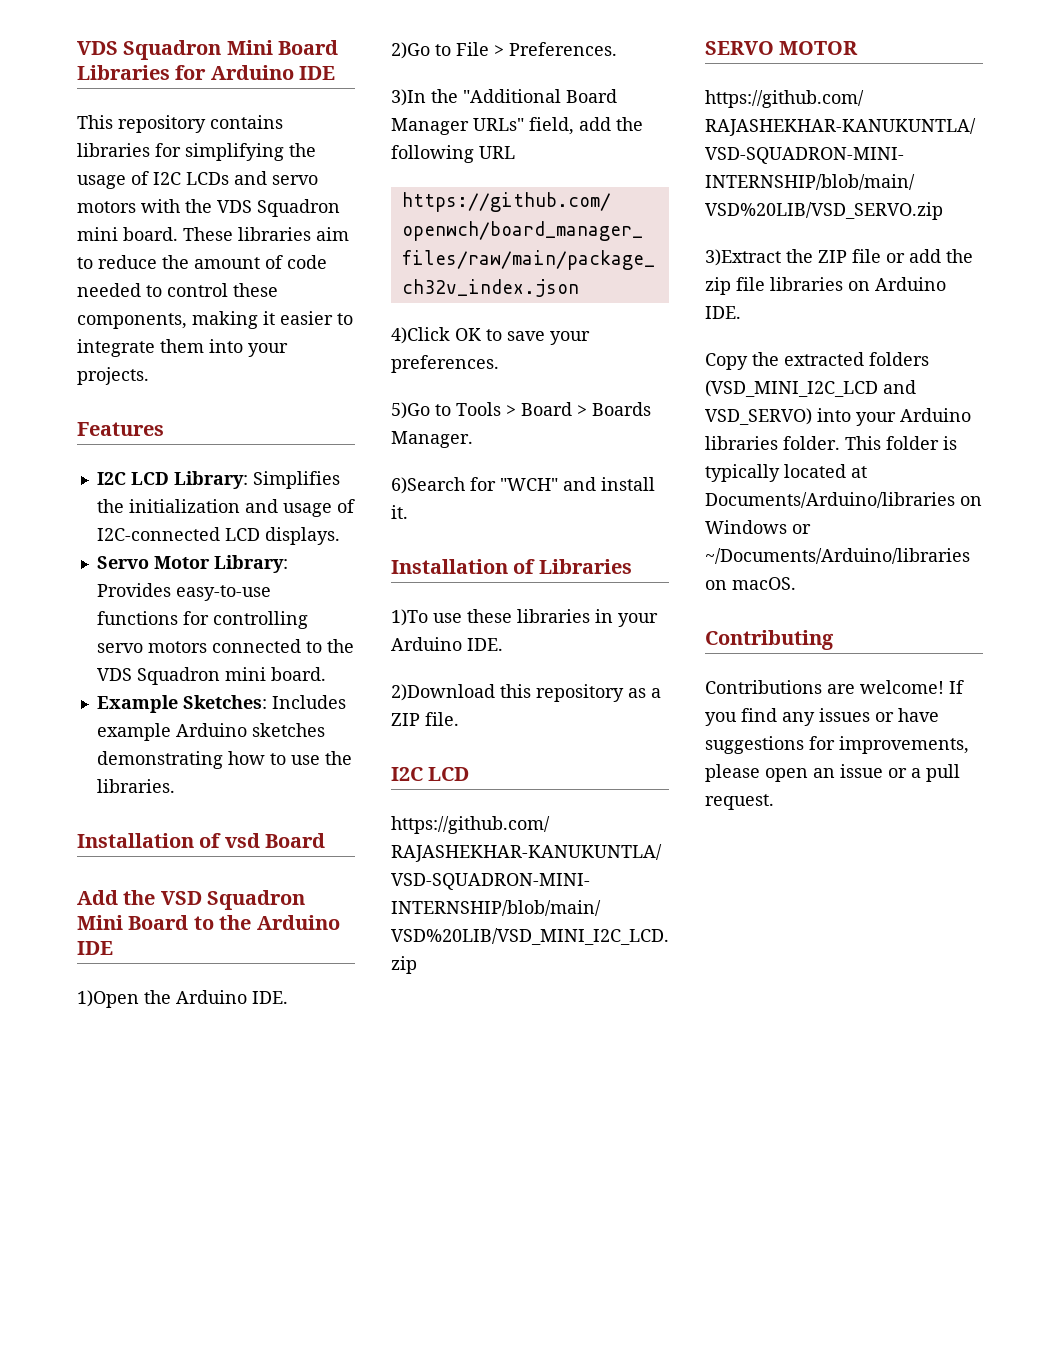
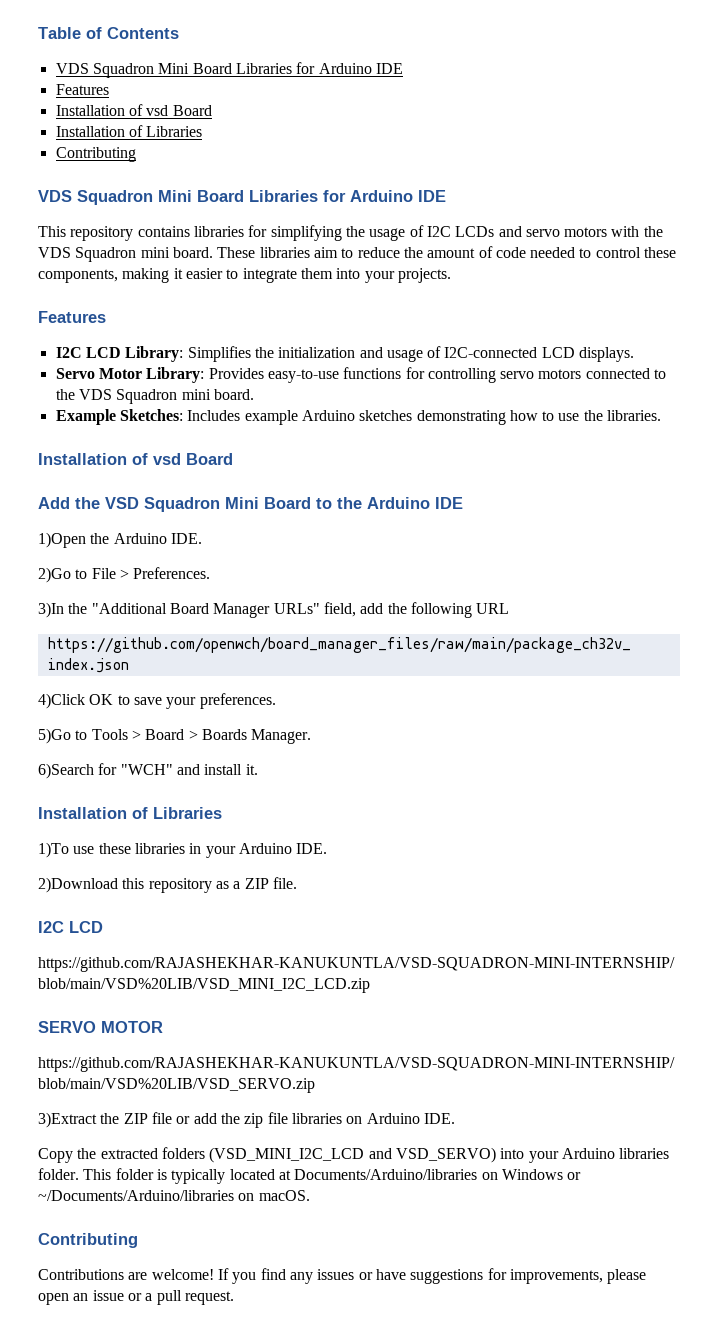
+ Table of Contents
+ VDS Squadron Mini Board Libraries for Arduino IDE
+ Features
+ Installation of vsd Board
+ Installation of Libraries
+ Contributing

